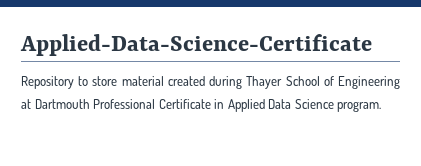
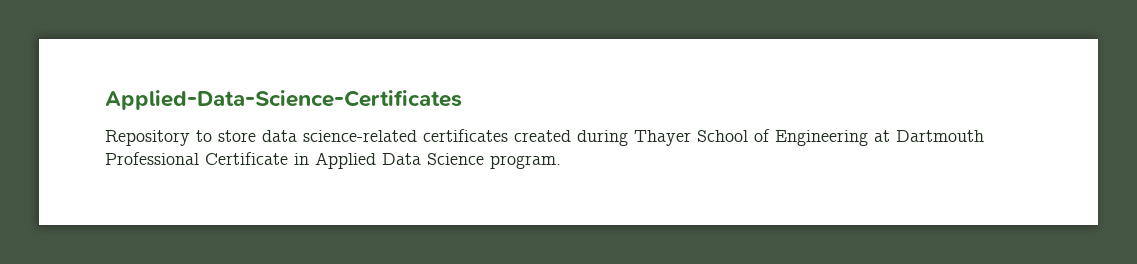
- Applied-Data-Science-Certificate
+ Applied-Data-Science-Certificates
- Repository to store material created during Thayer School of Engineering at Dartmouth Professional Certificate in Applied Data Science program.
+ Repository to store data science-related certificates created during Thayer School of Engineering at Dartmouth Professional Certificate in Applied Data Science program.

